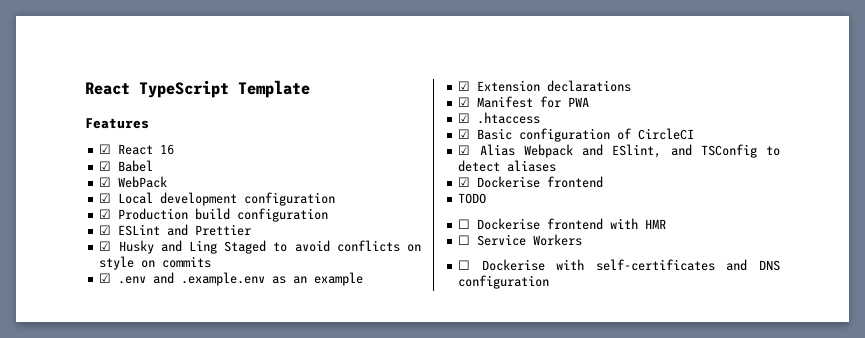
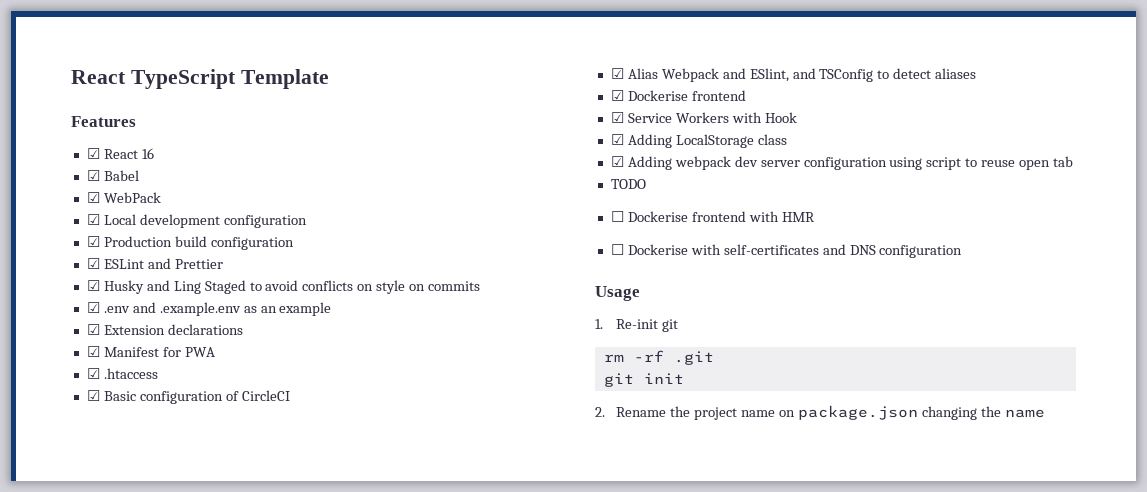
+ ☑ Service Workers with Hook
+ ☑ Adding LocalStorage class
+ ☑ Adding webpack dev server configuration using script to reuse open tab
- ☐ Service Workers
+ Usage
+ 1. Re-init git
+ rm -rf .git
+ git init
+ 2. Rename the project name on package.json changing the name

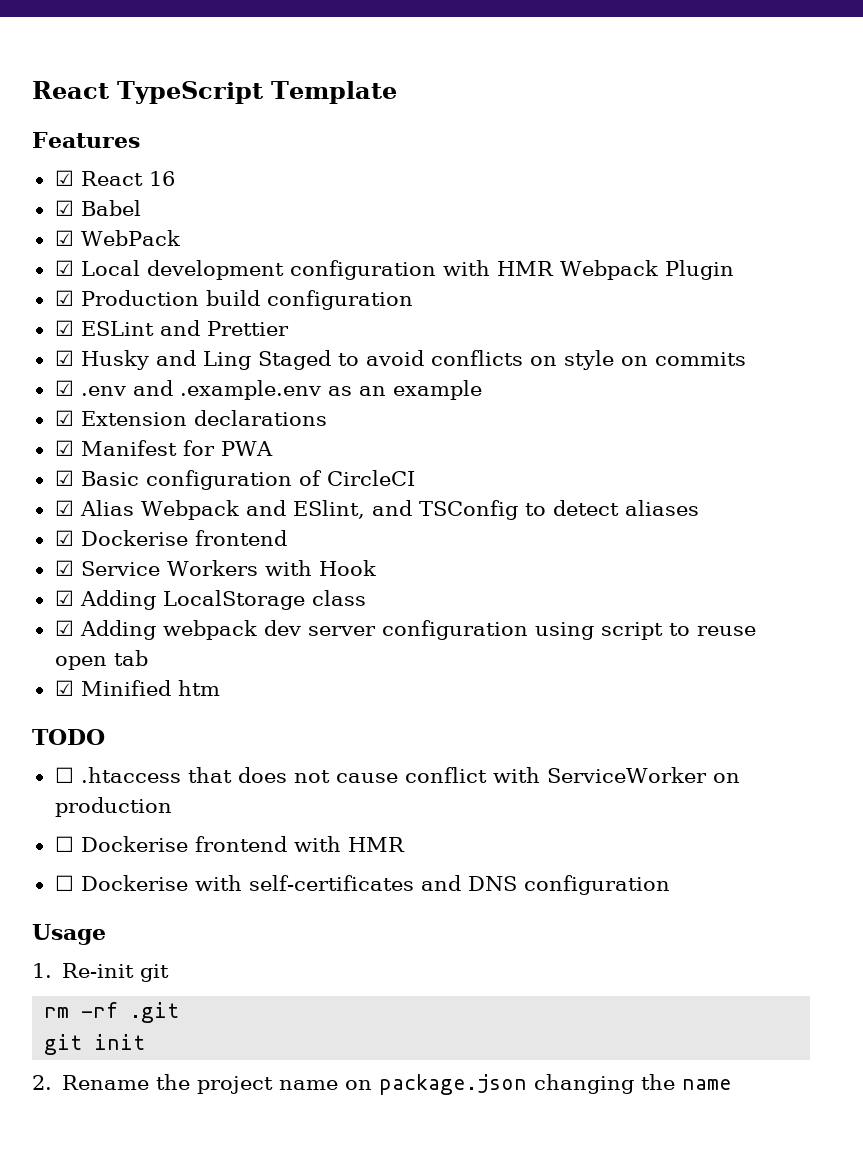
- ☑ Local development configuration
+ ☑ Local development configuration with HMR Webpack Plugin
- ☑ .htaccess
+ ☑ Minified htm
  TODO
+ ☐ .htaccess that does not cause conflict with ServiceWorker on production

